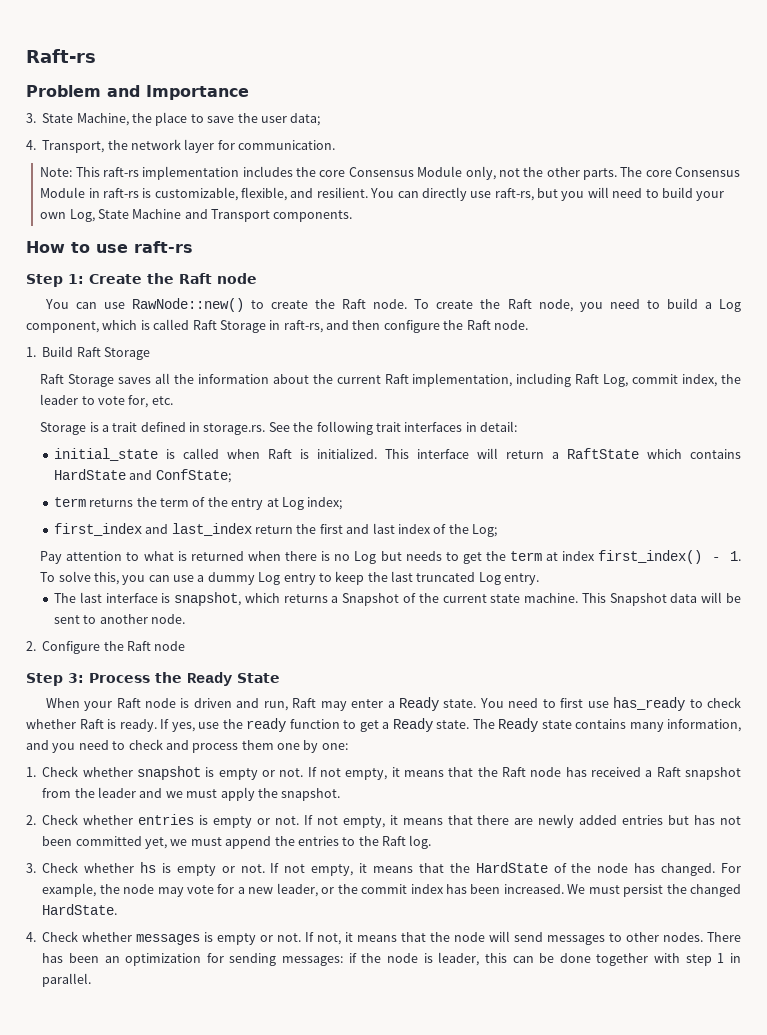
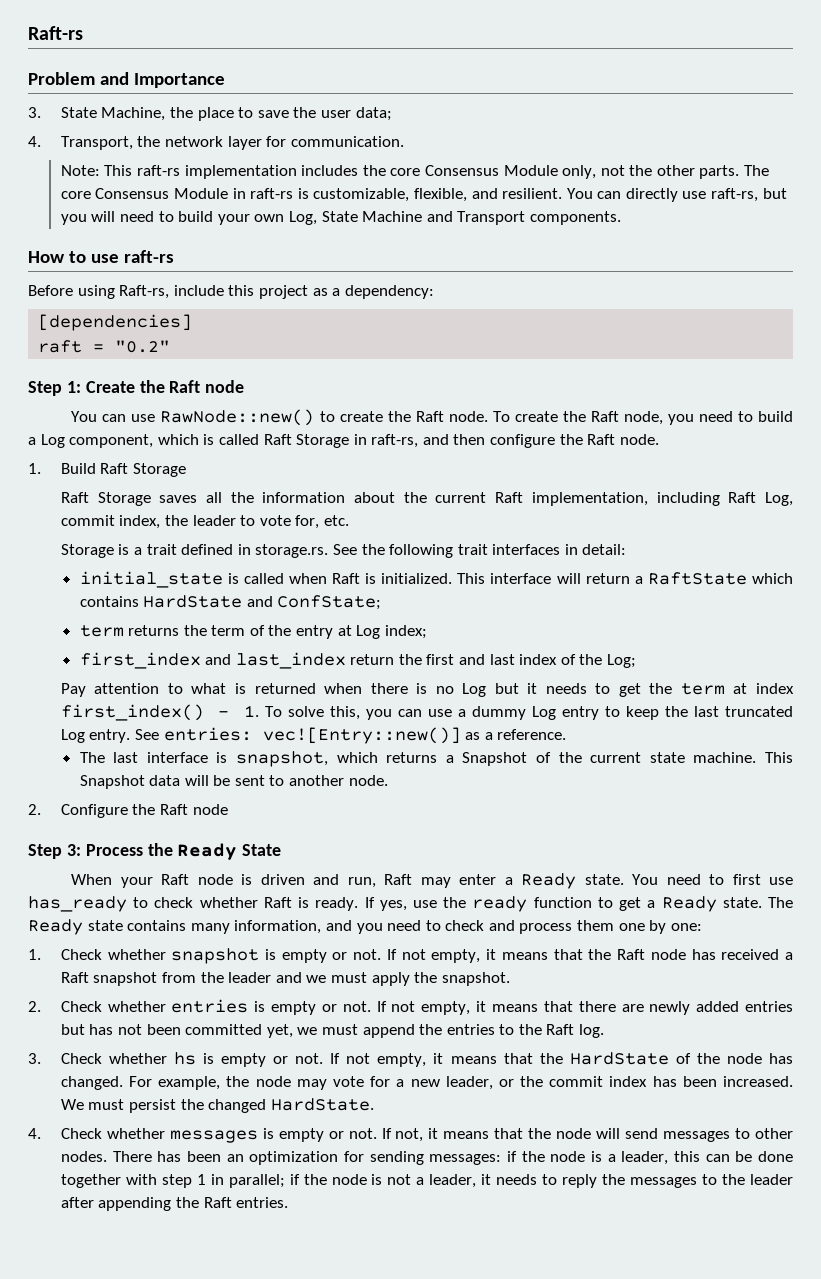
+ Before using Raft-rs, include this project as a dependency:
+ [dependencies]
+ raft = "0.2"
- Pay attention to what is returned when there is no Log but needs to get the term at index first_index() - 1. To solve this, you can use a dummy Log entry to keep the last truncated Log entry.
+ Pay attention to what is returned when there is no Log but it needs to get the term at index first_index() - 1. To solve this, you can use a dummy Log entry to keep the last truncated Log entry. See entries: vec![Entry::new()] as a reference.
- There has been an optimization for sending messages: if the node is leader, this can be done together with step 1 in parallel.
+ There has been an optimization for sending messages: if the node is a leader, this can be done together with step 1 in parallel; if the node is not a leader, it needs to reply the messages to the leader after appending the Raft entries.

